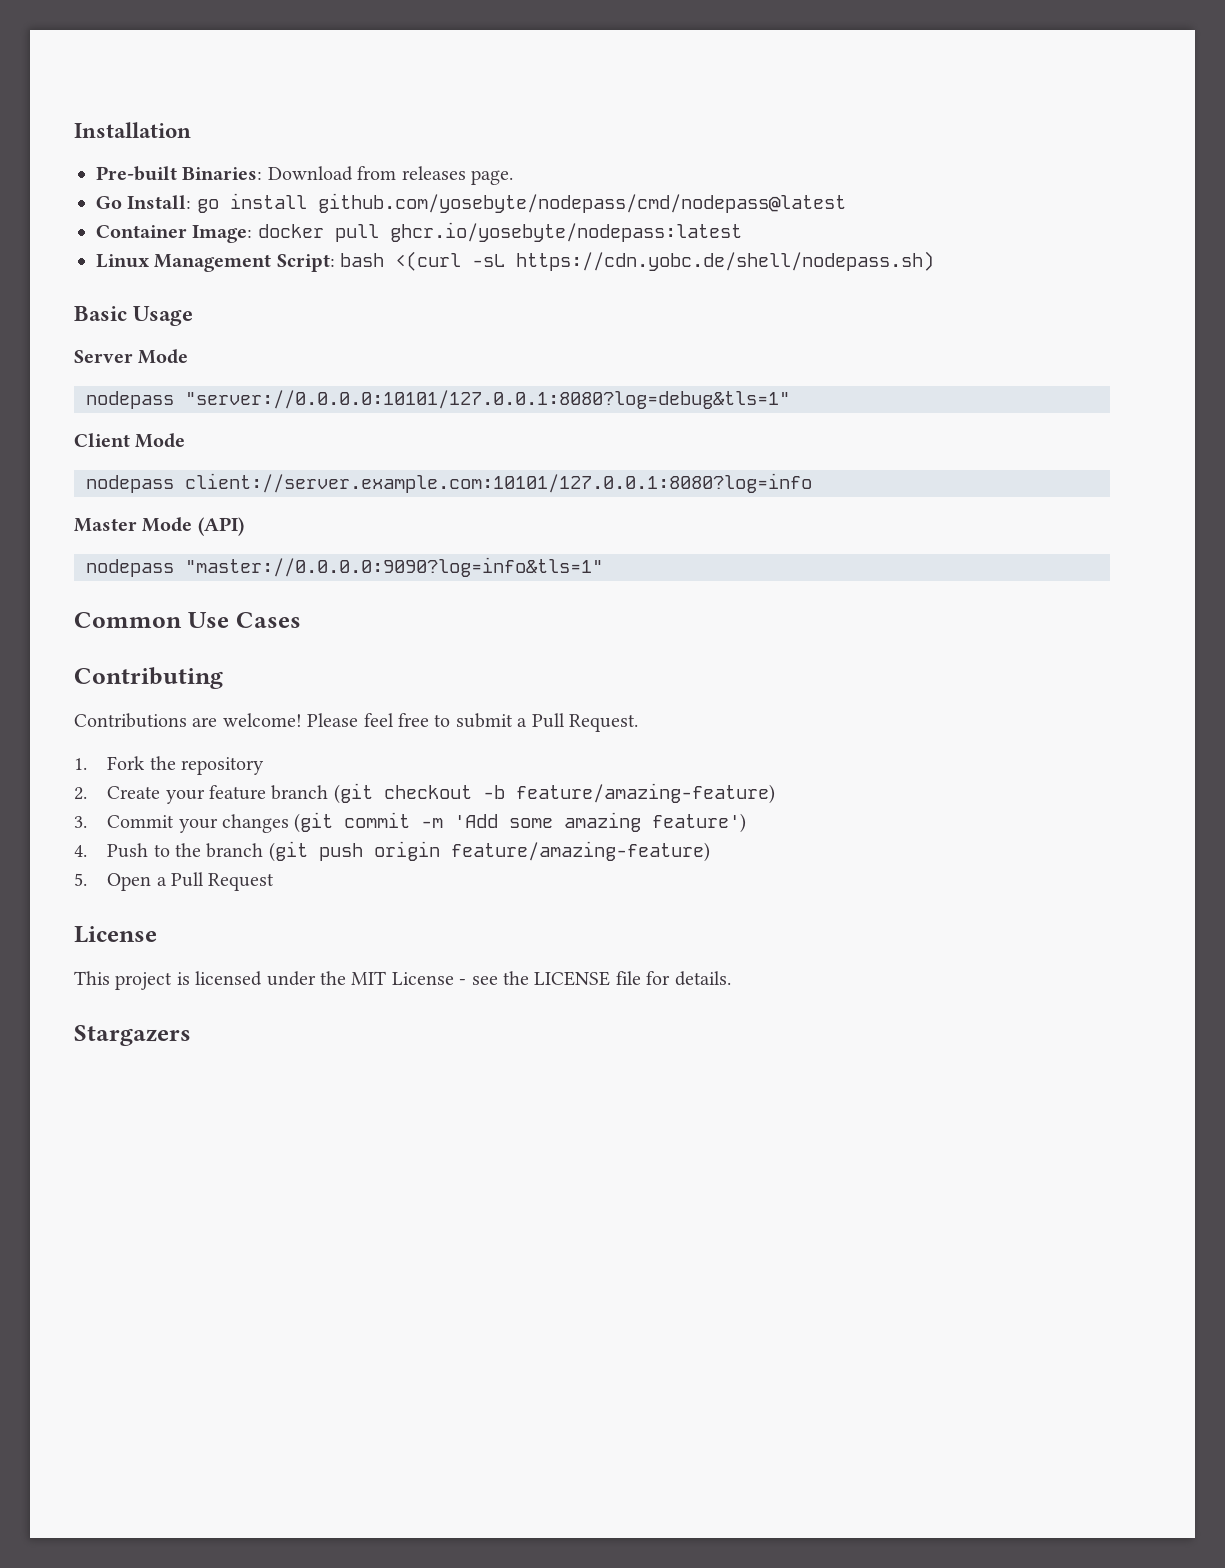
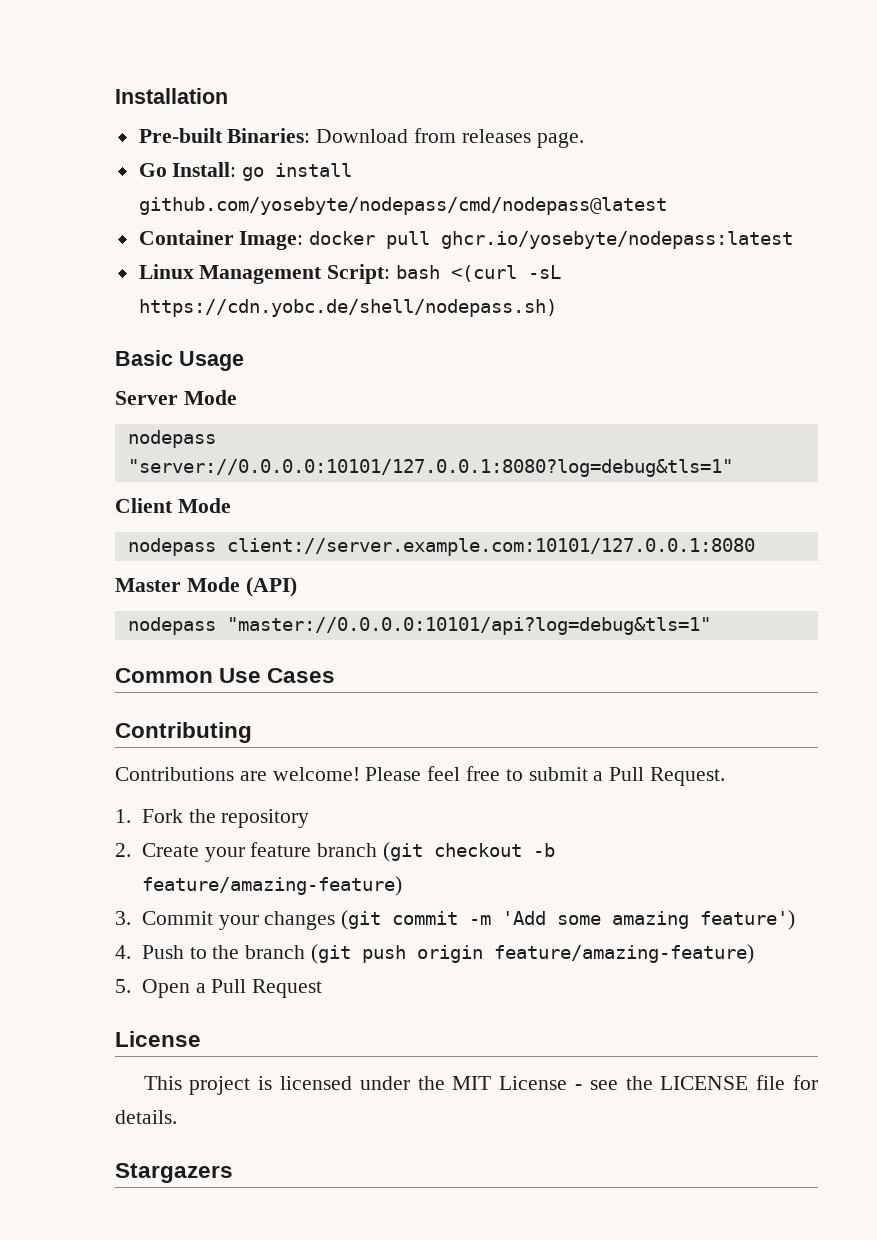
- nodepass client://server.example.com:10101/127.0.0.1:8080?log=info
+ nodepass client://server.example.com:10101/127.0.0.1:8080
- nodepass "master://0.0.0.0:9090?log=info&tls=1"
+ nodepass "master://0.0.0.0:10101/api?log=debug&tls=1"

